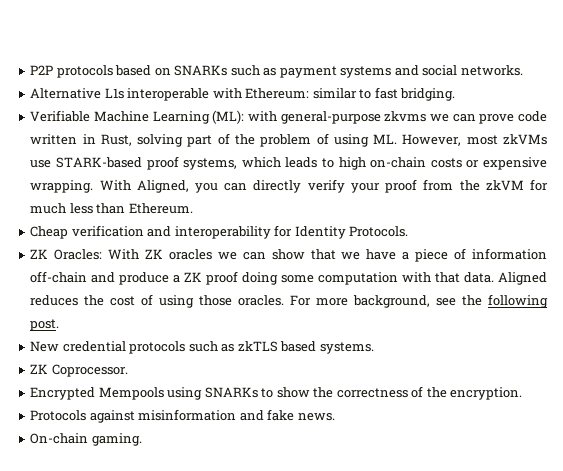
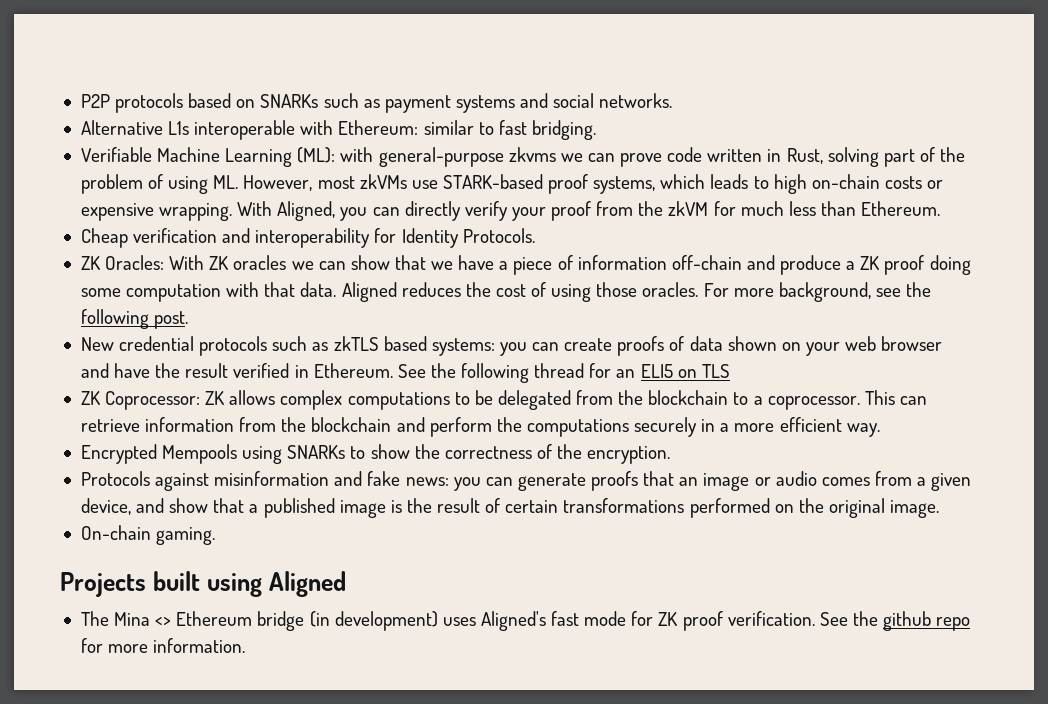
- New credential protocols such as zkTLS based systems.
- ZK Coprocessor.
+ New credential protocols such as zkTLS based systems: you can create proofs of data shown on your web browser and have the result verified in Ethereum. See the following thread for an ELI5 on TLS
+ ZK Coprocessor: ZK allows complex computations to be delegated from the blockchain to a coprocessor. This can retrieve information from the blockchain and perform the computations securely in a more efficient way.
- Protocols against misinformation and fake news.
+ Protocols against misinformation and fake news: you can generate proofs that an image or audio comes from a given device, and show that a published image is the result of certain transformations performed on the original image.
  On-chain gaming.
+ Projects built using Aligned
+ The Mina <> Ethereum bridge (in development) uses Aligned's fast mode for ZK proof verification. See the github repo for more information.

